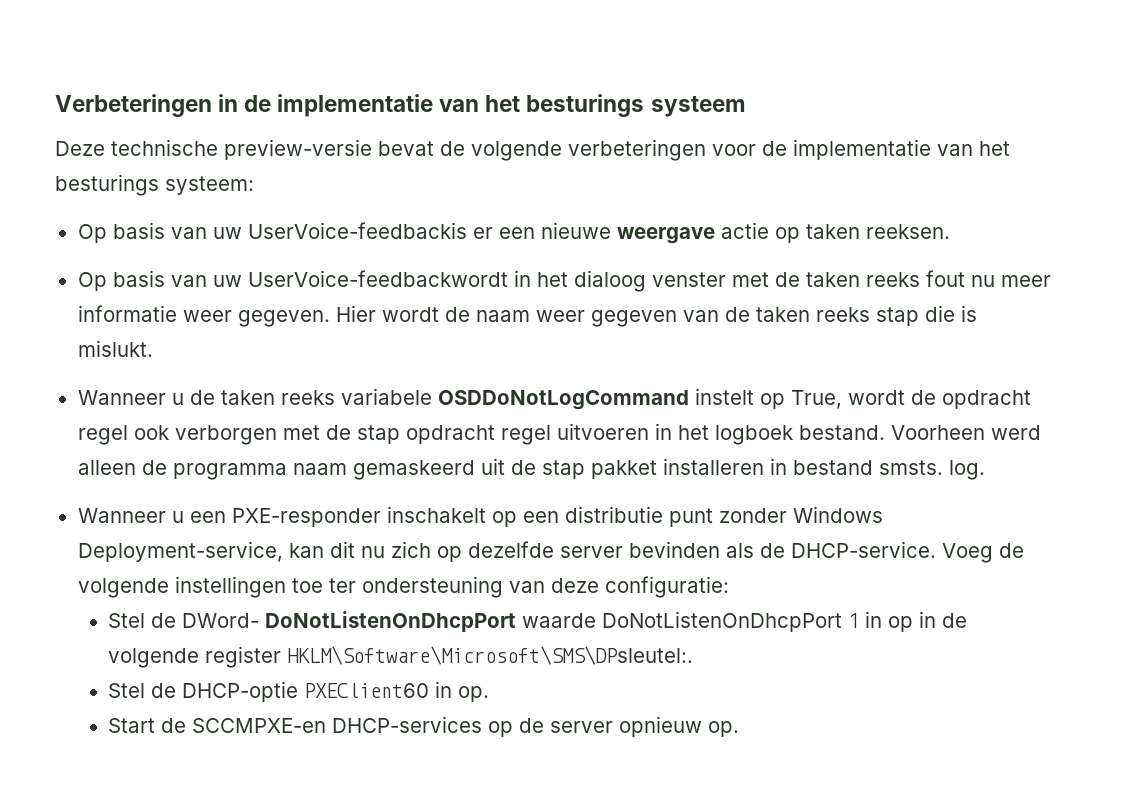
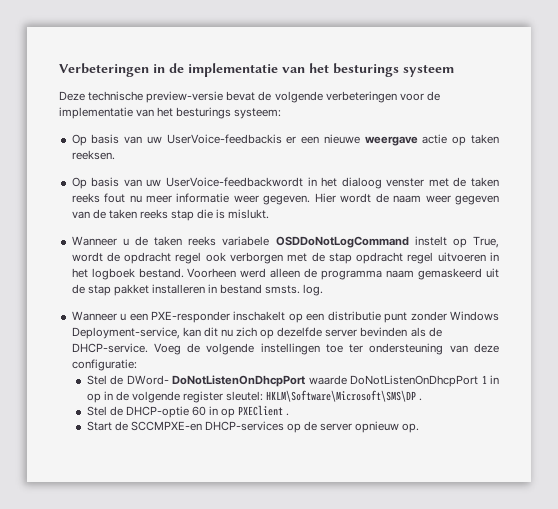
- Stel de DWord- DoNotListenOnDhcpPort waarde DoNotListenOnDhcpPort 1 in op in de volgende register HKLM\Software\Microsoft\SMS\DPsleutel:.
+ Stel de DWord- DoNotListenOnDhcpPort waarde DoNotListenOnDhcpPort 1 in op in de volgende register sleutel: HKLM\Software\Microsoft\SMS\DP .
- Stel de DHCP-optie PXEClient60 in op.
+ Stel de DHCP-optie 60 in op PXEClient .

